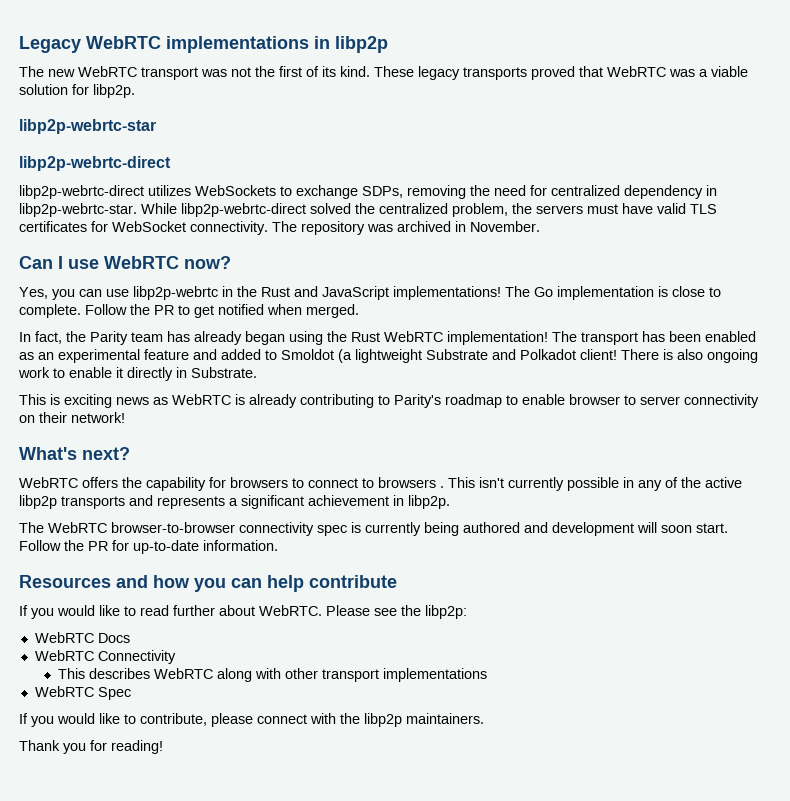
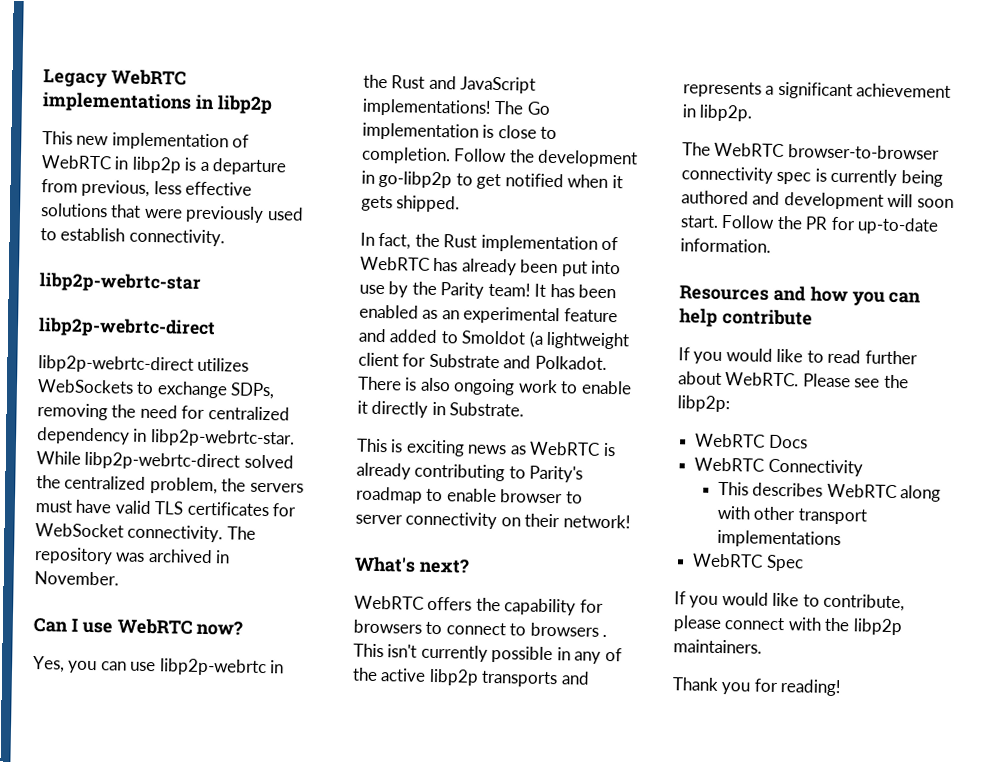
- The new WebRTC transport was not the first of its kind. These legacy transports proved that WebRTC was a viable solution for libp2p.
+ This new implementation of WebRTC in libp2p is a departure from previous, less effective solutions that were previously used to establish connectivity.
- The Go implementation is close to complete. Follow the PR to get notified when merged.
+ The Go implementation is close to completion. Follow the development in go-libp2p to get notified when it gets shipped.
- In fact, the Parity team has already began using the Rust WebRTC implementation! The transport has been enabled as an experimental feature and added to Smoldot (a lightweight Substrate and Polkadot client!
+ In fact, the Rust implementation of WebRTC has already been put into use by the Parity team! It has been enabled as an experimental feature and added to Smoldot (a lightweight client for Substrate and Polkadot.

